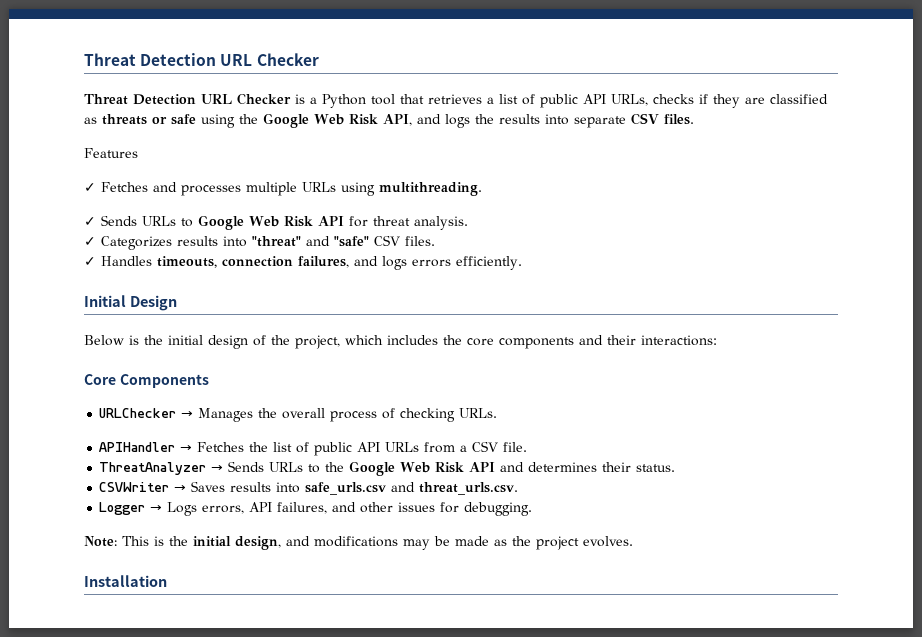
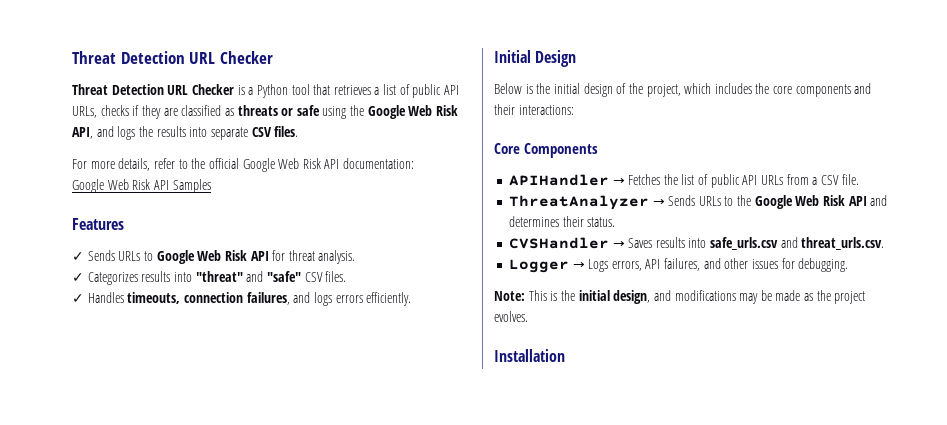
+ For more details, refer to the official Google Web Risk API documentation:
+ Google Web Risk API Samples
  Features
- ✓ Fetches and processes multiple URLs using multithreading.
- URLChecker → Manages the overall process of checking URLs.
- CSVWriter → Saves results into safe_urls.csv and threat_urls.csv.
+ CVSHandler → Saves results into safe_urls.csv and threat_urls.csv.

